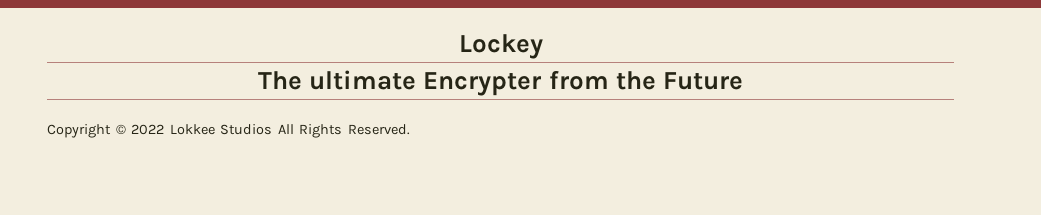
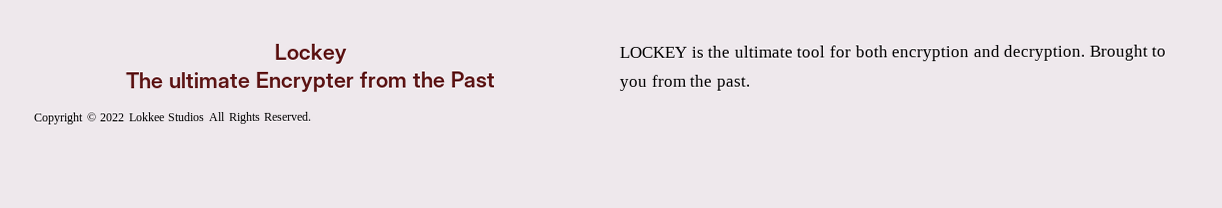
- The ultimate Encrypter from the Future
+ The ultimate Encrypter from the Past
+ LOCKEY is the ultimate tool for both encryption and decryption. Brought to you from the past.

